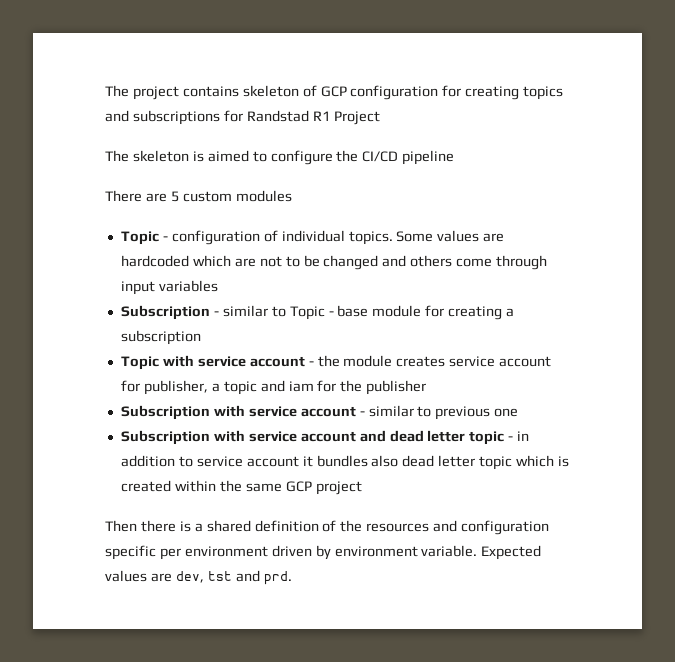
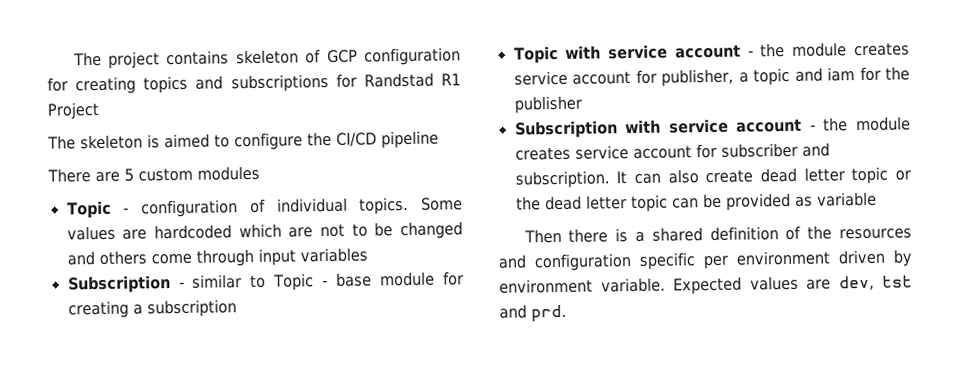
- Subscription with service account - similar to previous one
- Subscription with service account and dead letter topic - in addition to service account it bundles also dead letter topic which is created within the same GCP project
+ Subscription with service account - the module creates service account for subscriber and subscription. It can also create dead letter topic or the dead letter topic can be provided as variable

